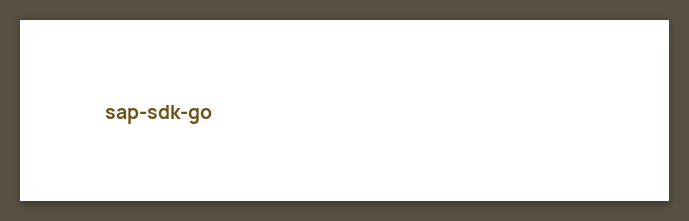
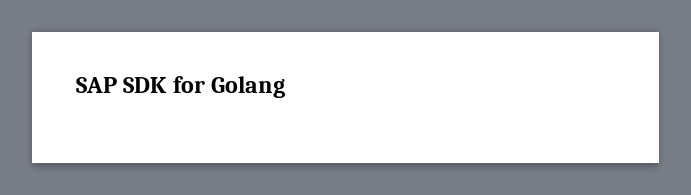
- sap-sdk-go
+ SAP SDK for Golang

